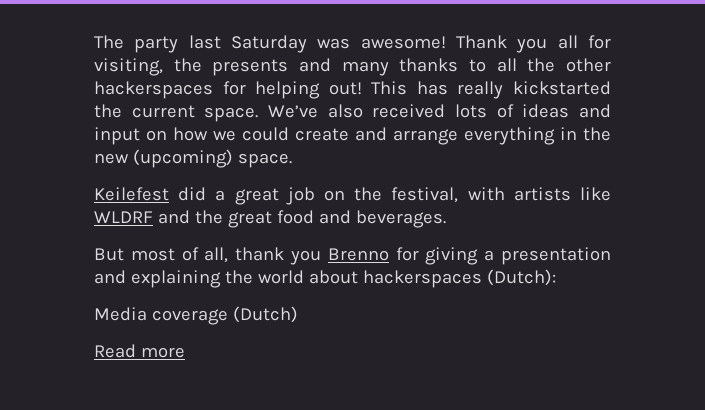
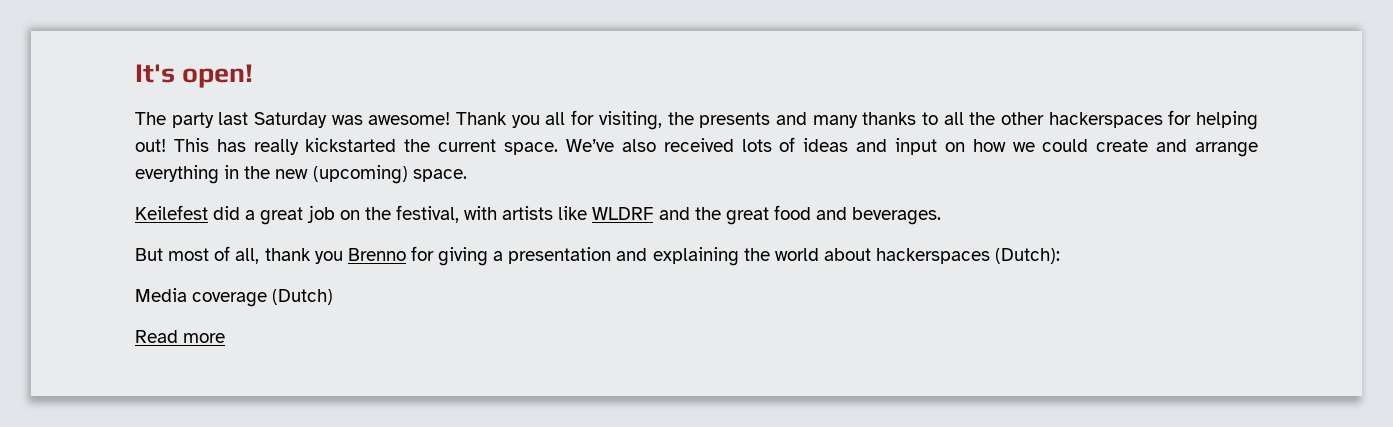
+ It's open!

